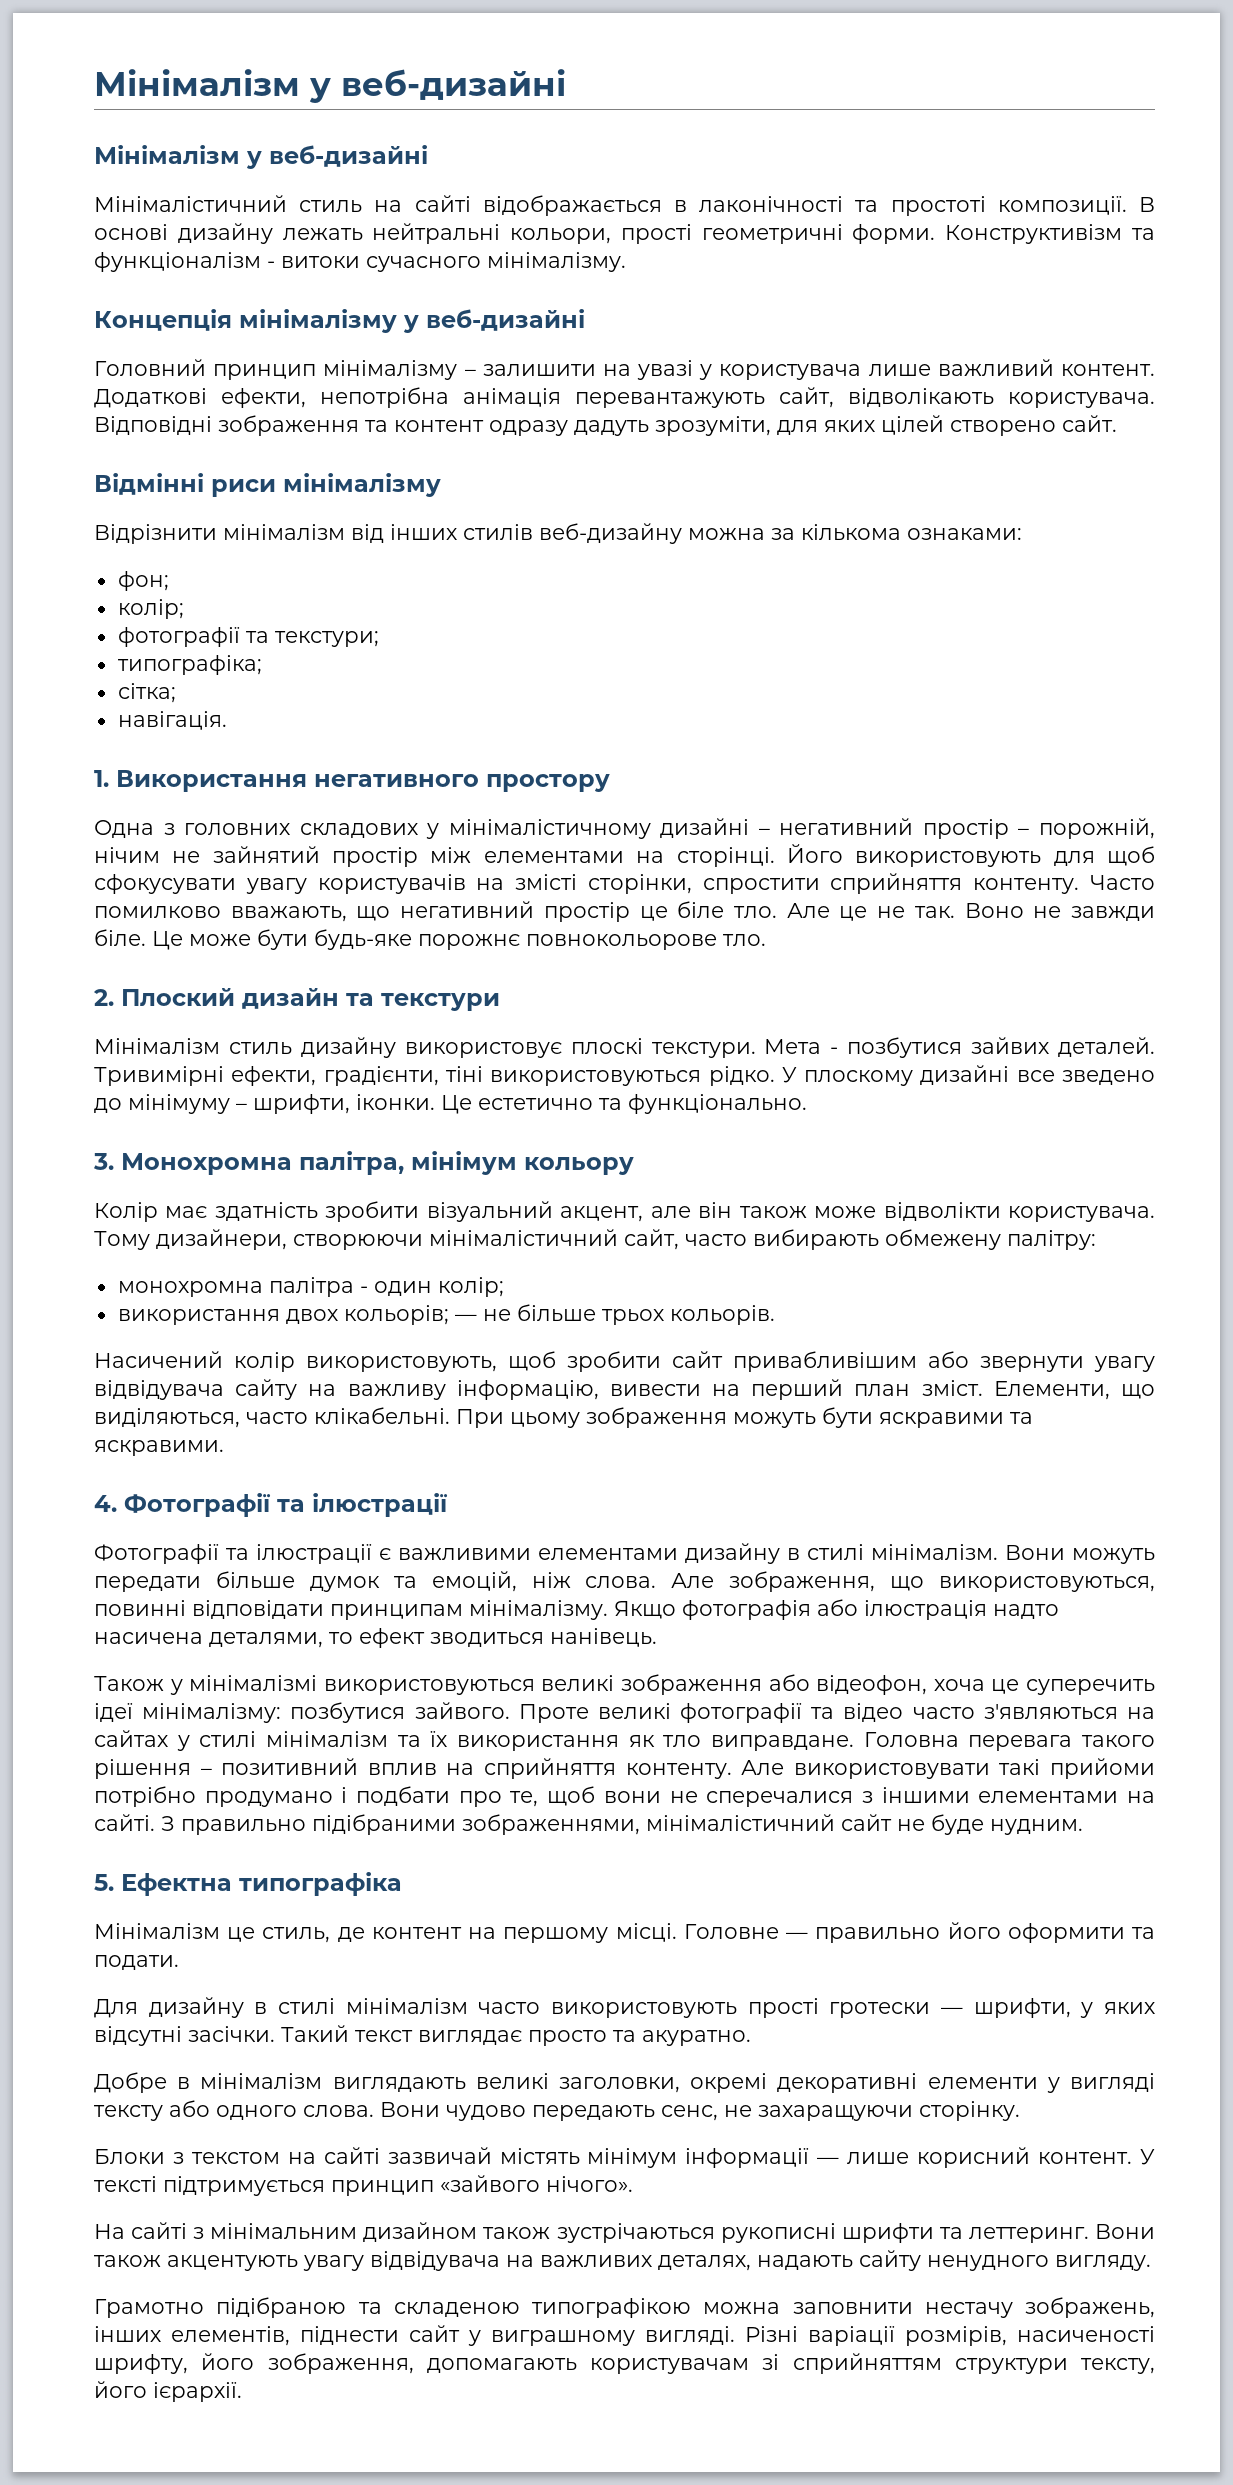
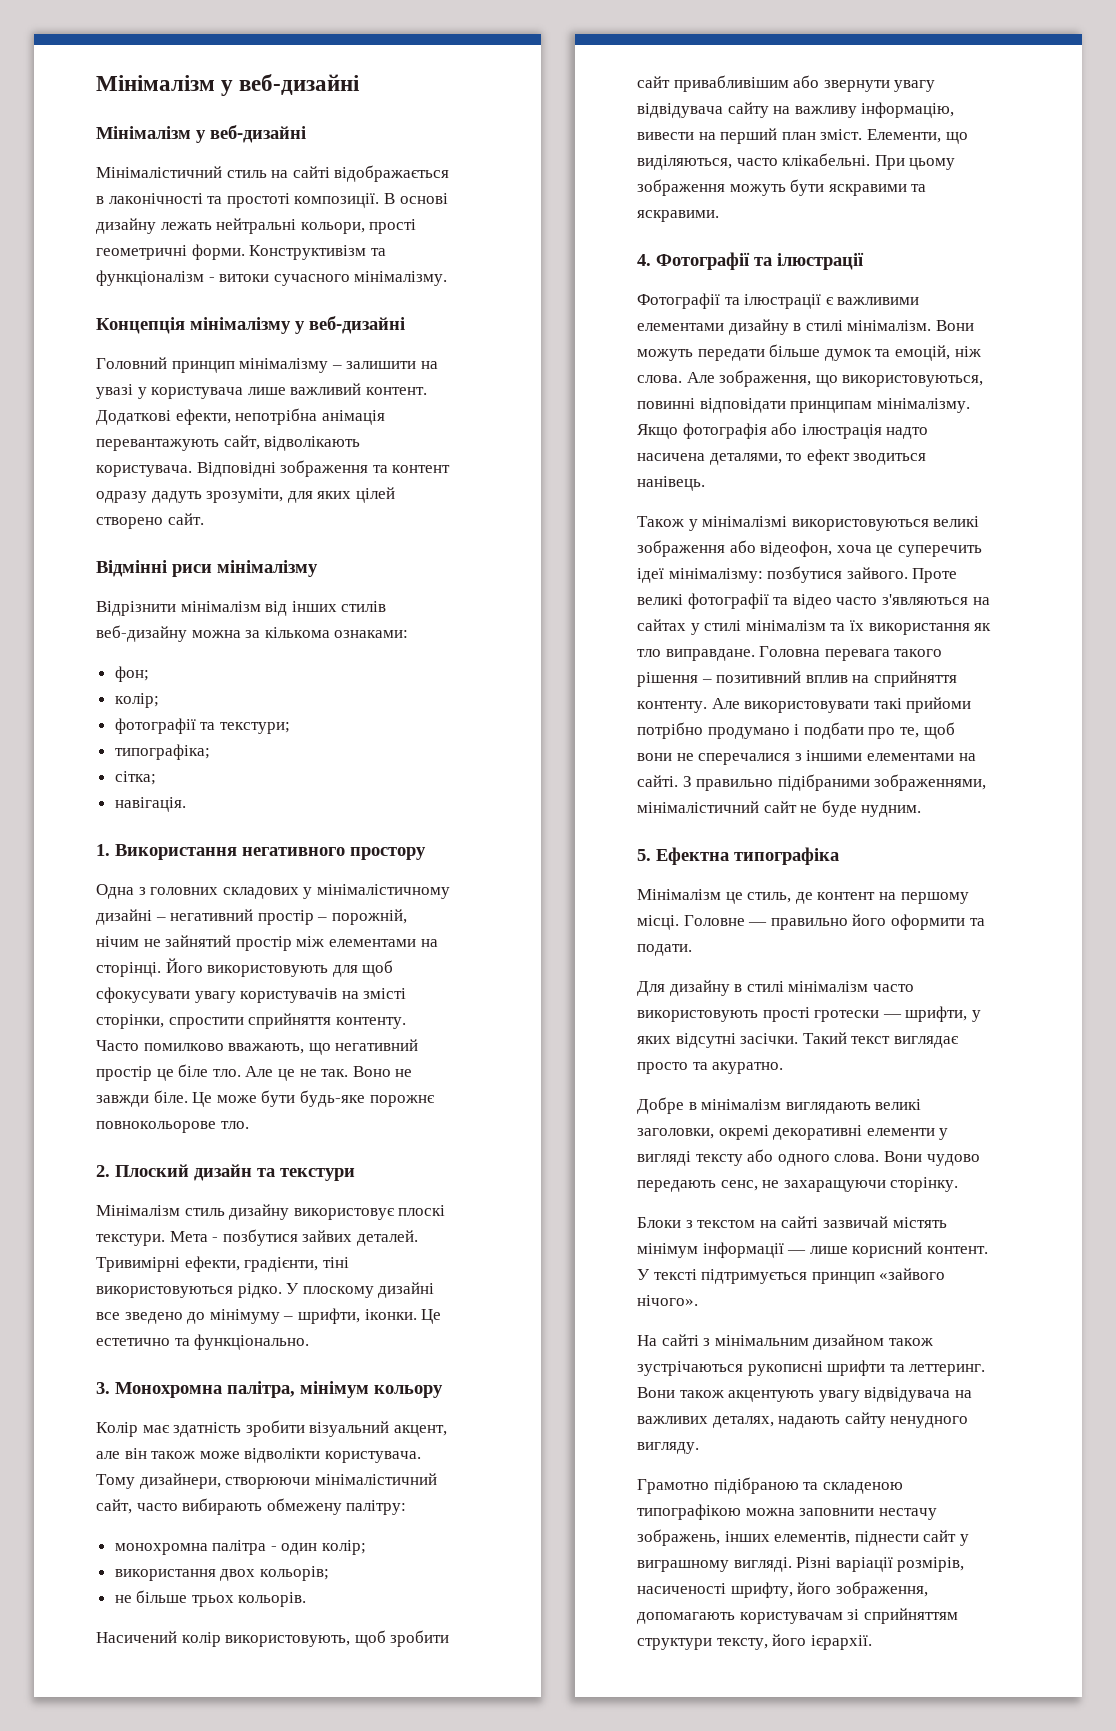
- використання двох кольорів; — не більше трьох кольорів.
+ використання двох кольорів;
+ не більше трьох кольорів.

